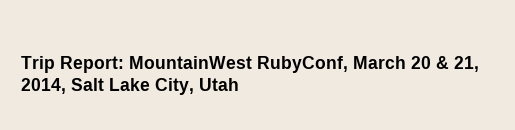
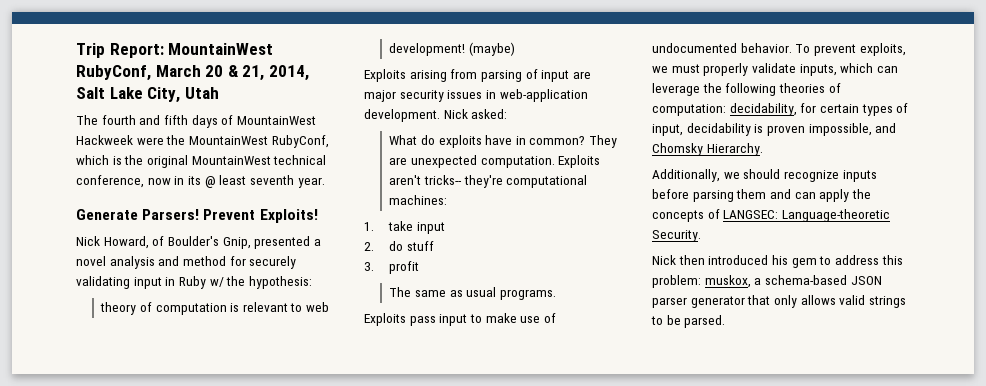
+ The fourth and fifth days of MountainWest Hackweek were the MountainWest RubyConf, which is the original MountainWest technical conference, now in its @ least seventh year.
+ Generate Parsers! Prevent Exploits!
+ Nick Howard, of Boulder's Gnip, presented a novel analysis and method for securely validating input in Ruby w/ the hypothesis:
+ theory of computation is relevant to web development! (maybe)
+ Exploits arising from parsing of input are major security issues in web-application development. Nick asked:
+ What do exploits have in common? They are unexpected computation. Exploits aren't tricks-- they're computational machines:
+ 1. take input
+ 2. do stuff
+ 3. profit
+ The same as usual programs.
+ Exploits pass input to make use of undocumented behavior. To prevent exploits, we must properly validate inputs, which can leverage the following theories of computation: decidability, for certain types of input, decidability is proven impossible, and Chomsky Hierarchy.
+ Additionally, we should recognize inputs before parsing them and can apply the concepts of LANGSEC: Language-theoretic Security.
+ Nick then introduced his gem to address this problem: muskox, a schema-based JSON parser generator that only allows valid strings to be parsed.

